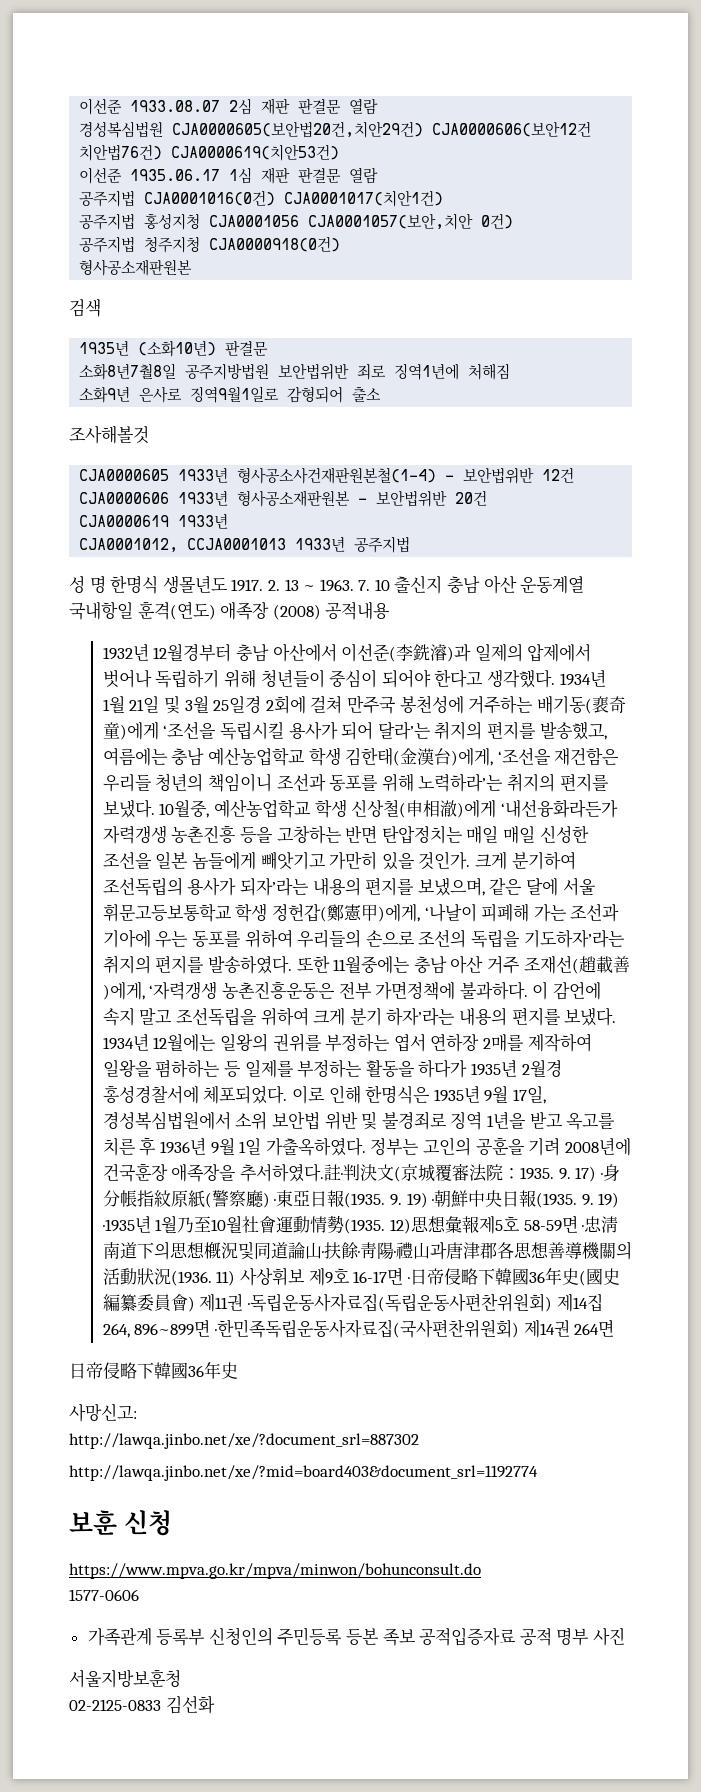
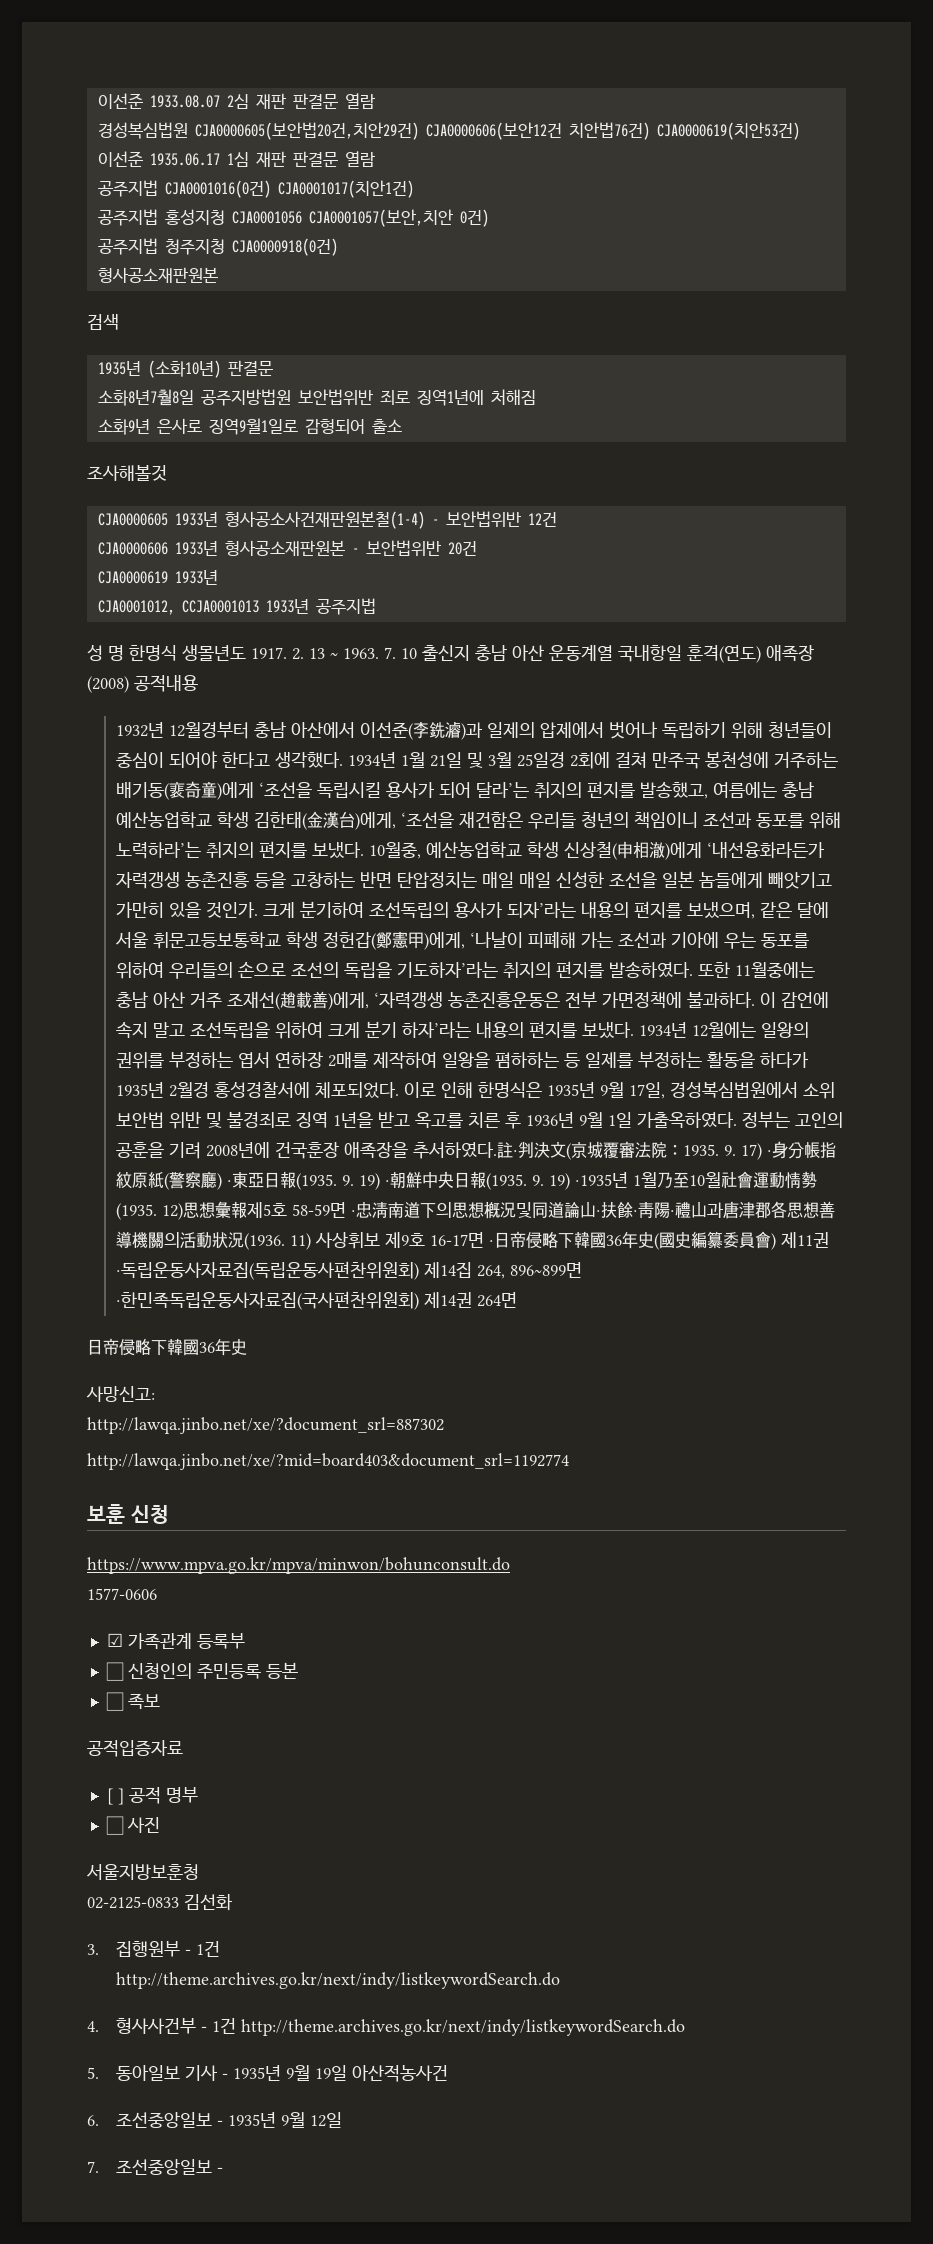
- 가족관계 등록부 신청인의 주민등록 등본 족보 공적입증자료 공적 명부 사진
+ ☑ 가족관계 등록부
+ ☐ 신청인의 주민등록 등본
+ ☐ 족보
+ 공적입증자료
+ [ ] 공적 명부
+ ☐ 사진
+ 3. 집행원부 - 1건
+ http://theme.archives.go.kr/next/indy/listkeywordSearch.do
+ 4. 형사사건부 - 1건 http://theme.archives.go.kr/next/indy/listkeywordSearch.do
+ 5. 동아일보 기사 - 1935년 9월 19일 아산적농사건
+ 6. 조선중앙일보 - 1935년 9월 12일
+ 7. 조선중앙일보 -

